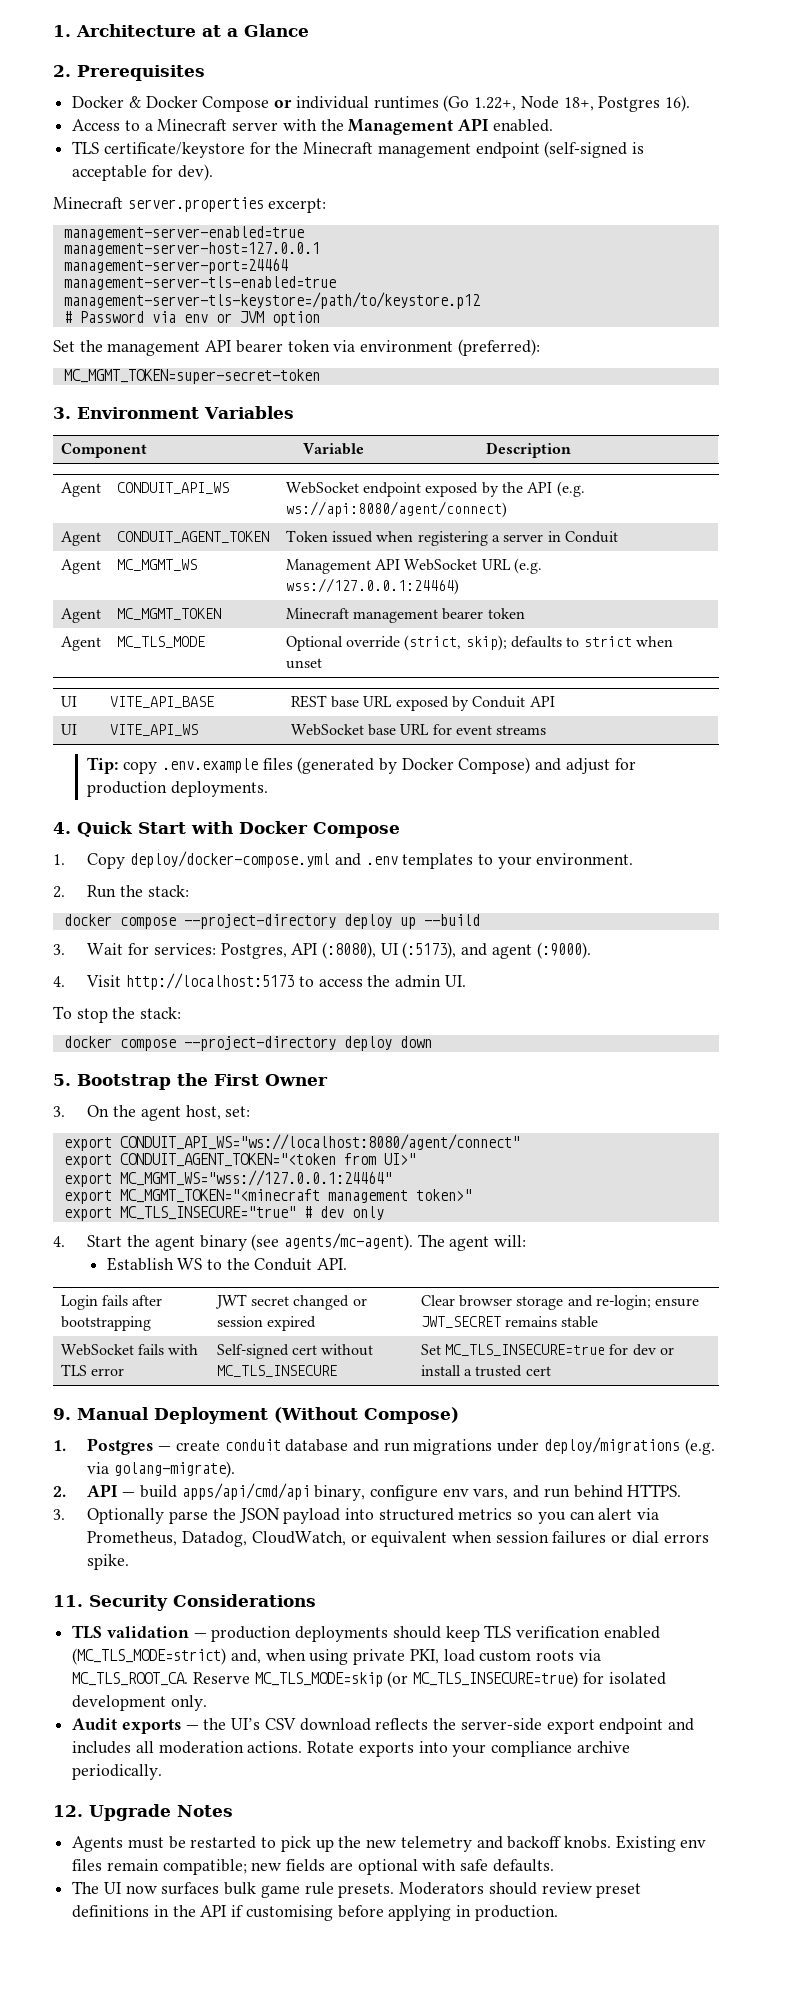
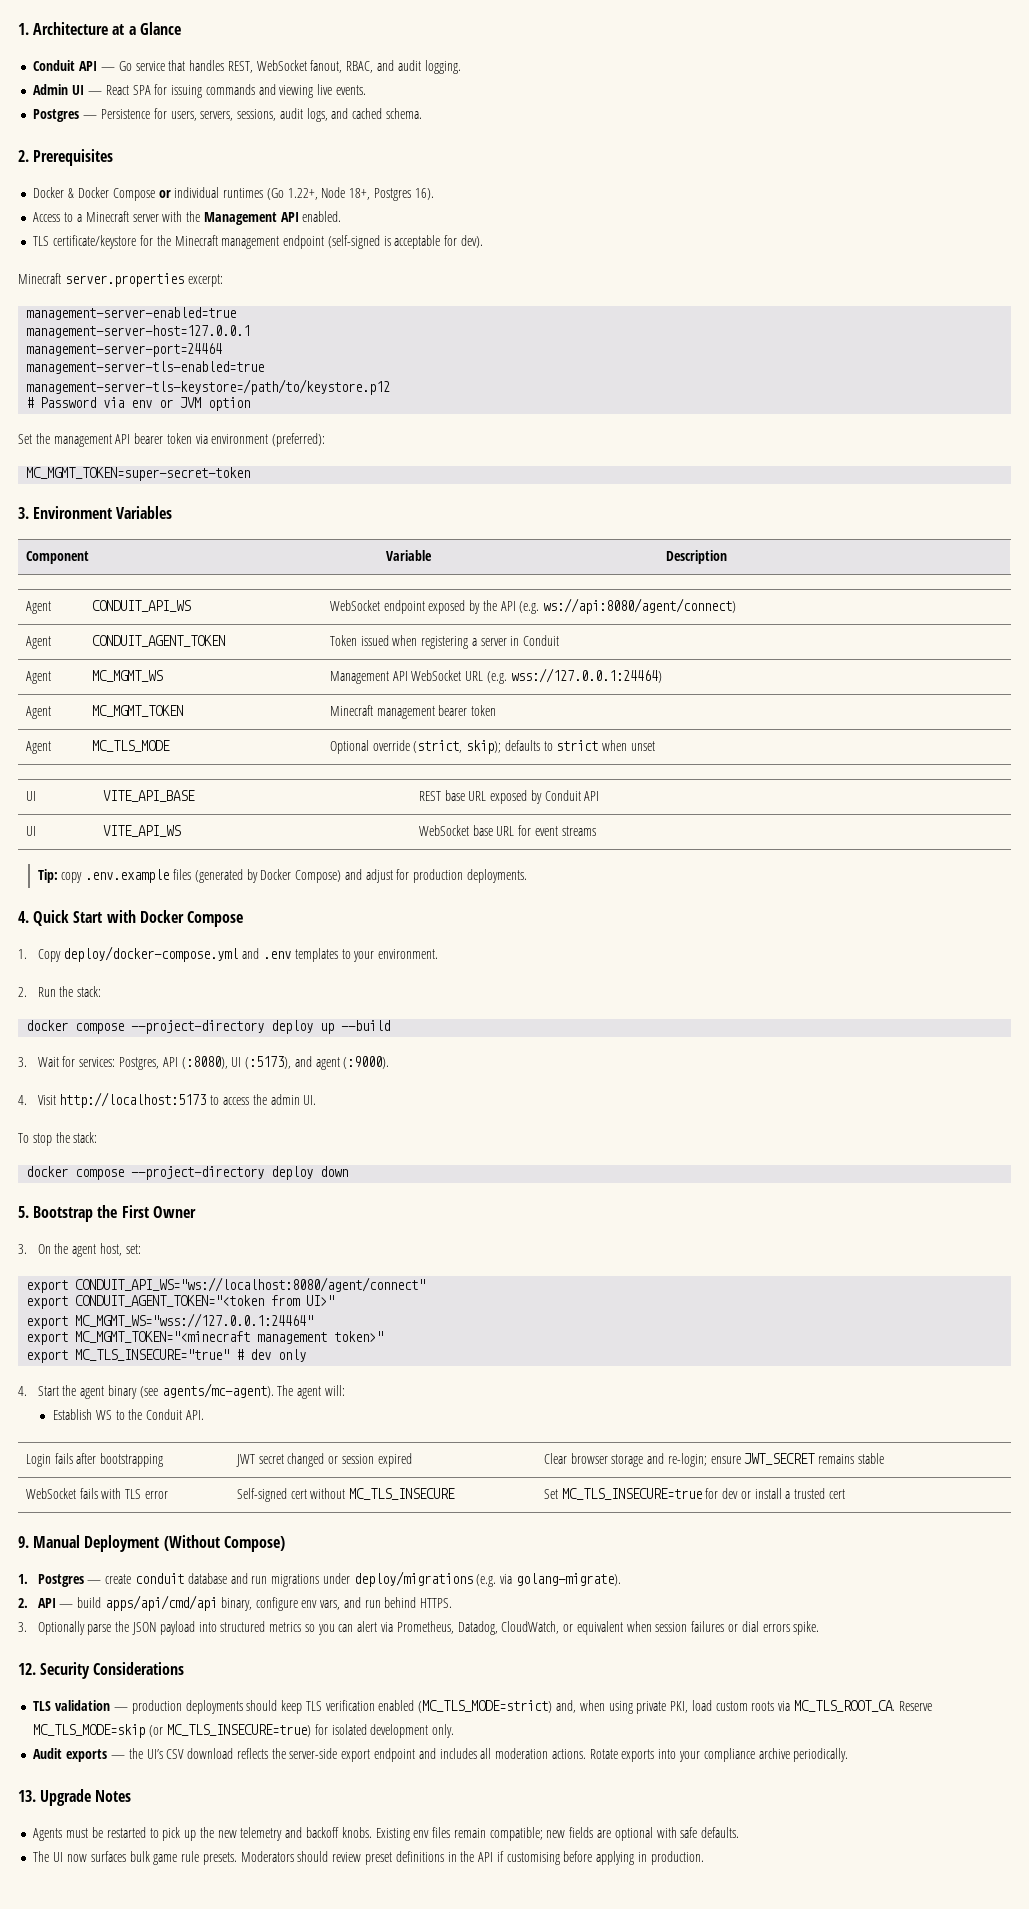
+ Conduit API — Go service that handles REST, WebSocket fanout, RBAC, and audit logging.
+ Admin UI — React SPA for issuing commands and viewing live events.
+ Postgres — Persistence for users, servers, sessions, audit logs, and cached schema.
- 11. Security Considerations
+ 12. Security Considerations
- 12. Upgrade Notes
+ 13. Upgrade Notes

